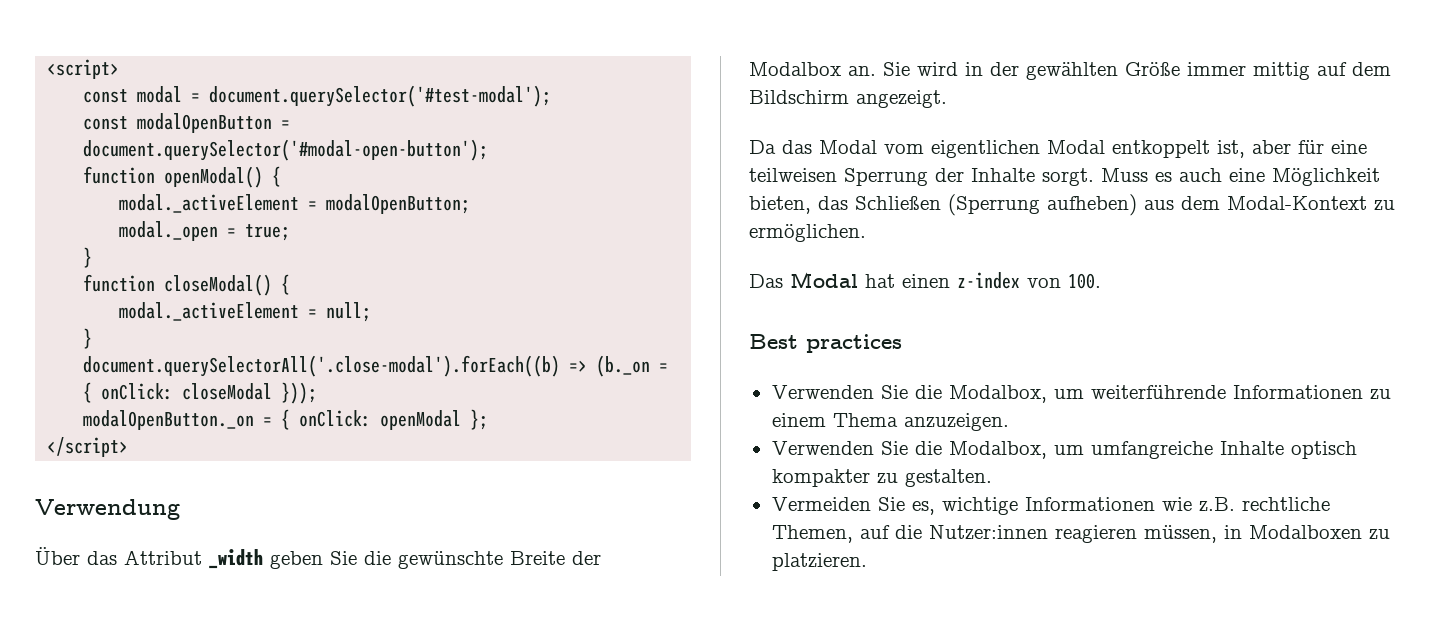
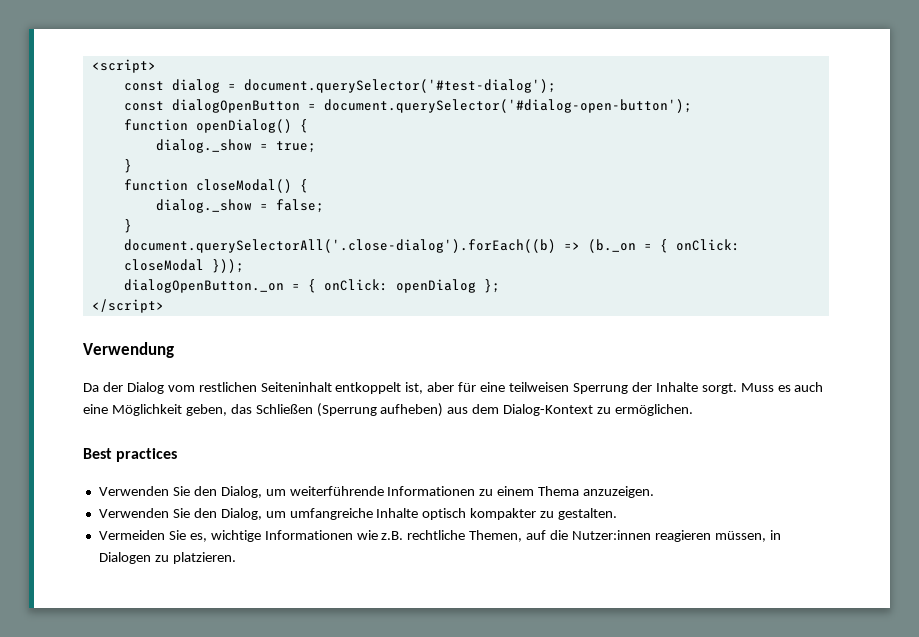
- const modal = document.querySelector('#test-modal');
- const modalOpenButton = document.querySelector('#modal-open-button');
- function openModal() {
- modal._activeElement = modalOpenButton;
- modal._open = true;
+ const dialog = document.querySelector('#test-dialog');
+ const dialogOpenButton = document.querySelector('#dialog-open-button');
+ function openDialog() {
+ dialog._show = true;
- modal._activeElement = null;
+ dialog._show = false;
  }
- document.querySelectorAll('.close-modal').forEach((b) => (b._on = { onClick: closeModal }));
+ document.querySelectorAll('.close-dialog').forEach((b) => (b._on = { onClick: closeModal }));
- modalOpenButton._on = { onClick: openModal };
+ dialogOpenButton._on = { onClick: openDialog };
- Über das Attribut _width geben Sie die gewünschte Breite der Modalbox an. Sie wird in der gewählten Größe immer mittig auf dem Bildschirm angezeigt.
- Da das Modal vom eigentlichen Modal entkoppelt ist, aber für eine teilweisen Sperrung der Inhalte sorgt.
+ Da der Dialog vom restlichen Seiteninhalt entkoppelt ist, aber für eine teilweisen Sperrung der Inhalte sorgt.
- Muss es auch eine Möglichkeit bieten, das Schließen (Sperrung aufheben) aus dem Modal-Kontext zu ermöglichen.
+ Muss es auch eine Möglichkeit geben, das Schließen (Sperrung aufheben) aus dem Dialog-Kontext zu ermöglichen.
- Das Modal hat einen z-index von 100.
- Verwenden Sie die Modalbox, um weiterführende Informationen zu einem Thema anzuzeigen.
+ Verwenden Sie den Dialog, um weiterführende Informationen zu einem Thema anzuzeigen.
- Verwenden Sie die Modalbox, um umfangreiche Inhalte optisch kompakter zu gestalten.
+ Verwenden Sie den Dialog, um umfangreiche Inhalte optisch kompakter zu gestalten.
- Vermeiden Sie es, wichtige Informationen wie z.B. rechtliche Themen, auf die Nutzer:innen reagieren müssen, in Modalboxen zu platzieren.
+ Vermeiden Sie es, wichtige Informationen wie z.B. rechtliche Themen, auf die Nutzer:innen reagieren müssen, in Dialogen zu platzieren.

